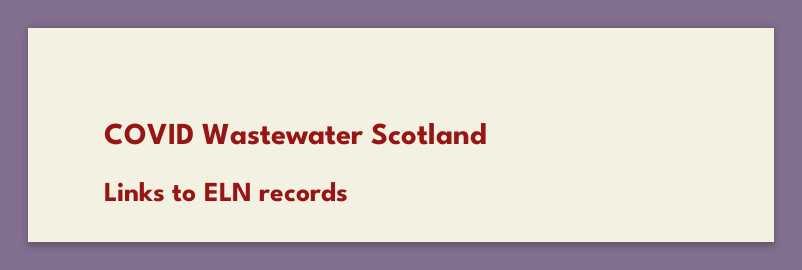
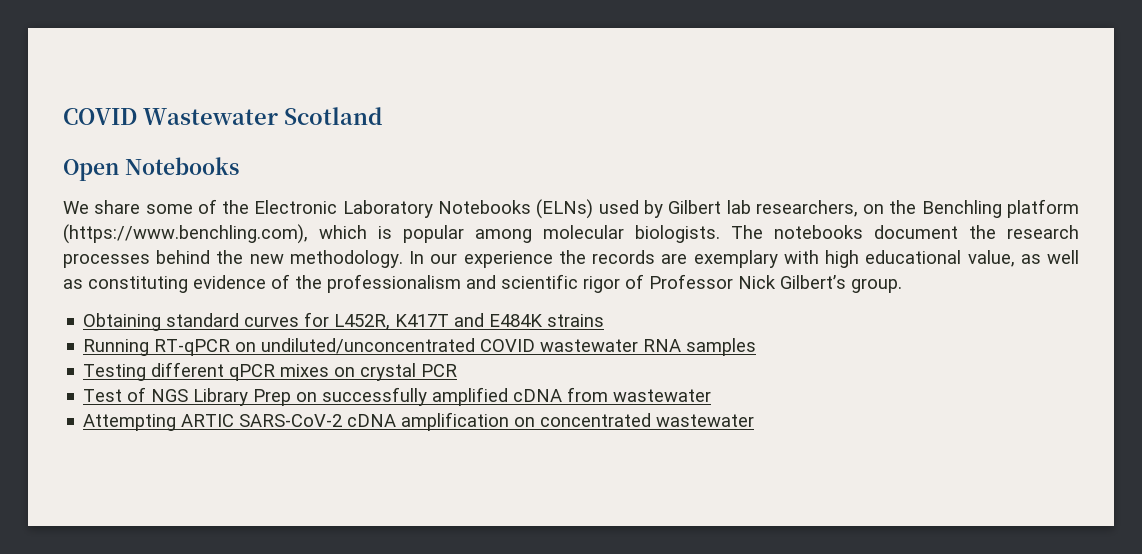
- Links to ELN records
+ Open Notebooks
+ We share some of the Electronic Laboratory Notebooks (ELNs) used by Gilbert lab researchers, on the Benchling platform (https://www.benchling.com), which is popular among molecular biologists. The notebooks document the research processes behind the new methodology. In our experience the records are exemplary with high educational value, as well as constituting evidence of the professionalism and scientific rigor of Professor Nick Gilbert’s group.
+ Obtaining standard curves for L452R, K417T and E484K strains
+ Running RT-qPCR on undiluted/unconcentrated COVID wastewater RNA samples
+ Testing different qPCR mixes on crystal PCR
+ Test of NGS Library Prep on successfully amplified cDNA from wastewater
+ Attempting ARTIC SARS-CoV-2 cDNA amplification on concentrated wastewater

